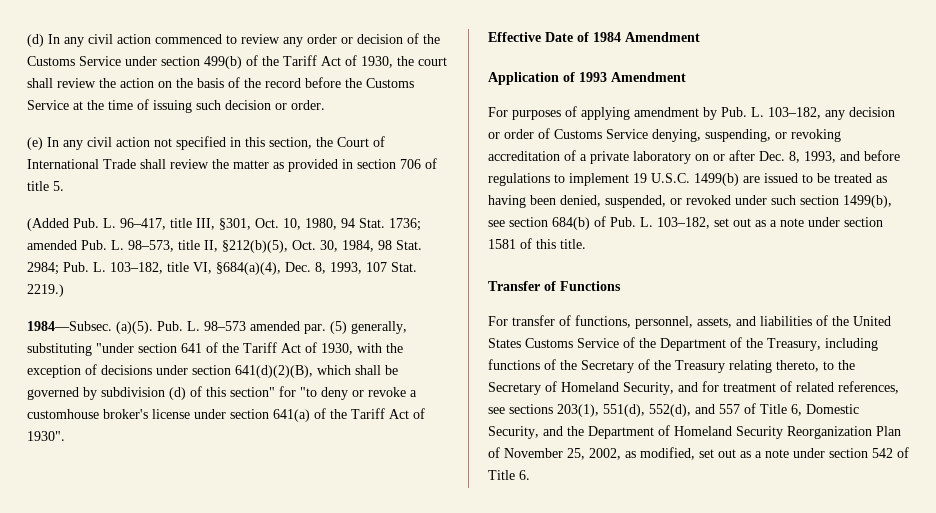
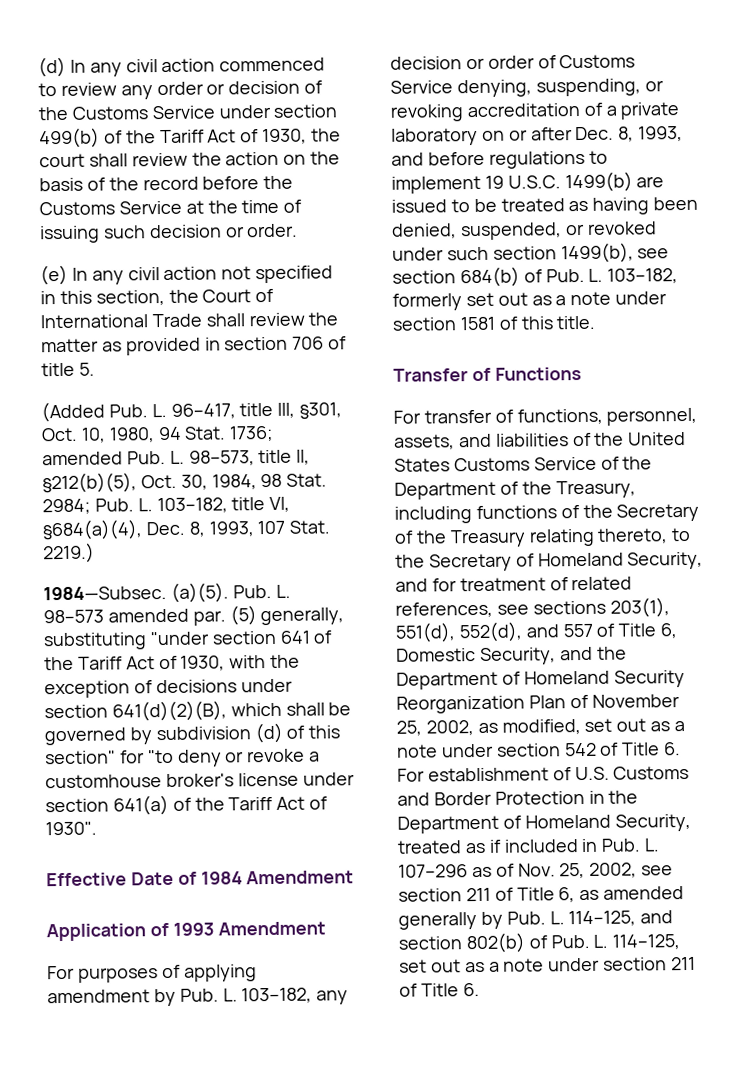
- For purposes of applying amendment by Pub. L. 103–182, any decision or order of Customs Service denying, suspending, or revoking accreditation of a private laboratory on or after Dec. 8, 1993, and before regulations to implement 19 U.S.C. 1499(b) are issued to be treated as having been denied, suspended, or revoked under such section 1499(b), see section 684(b) of Pub. L. 103–182, set out as a note under section 1581 of this title.
+ For purposes of applying amendment by Pub. L. 103–182, any decision or order of Customs Service denying, suspending, or revoking accreditation of a private laboratory on or after Dec. 8, 1993, and before regulations to implement 19 U.S.C. 1499(b) are issued to be treated as having been denied, suspended, or revoked under such section 1499(b), see section 684(b) of Pub. L. 103–182, formerly set out as a note under section 1581 of this title.
- For transfer of functions, personnel, assets, and liabilities of the United States Customs Service of the Department of the Treasury, including functions of the Secretary of the Treasury relating thereto, to the Secretary of Homeland Security, and for treatment of related references, see sections 203(1), 551(d), 552(d), and 557 of Title 6, Domestic Security, and the Department of Homeland Security Reorganization Plan of November 25, 2002, as modified, set out as a note under section 542 of Title 6.
+ For transfer of functions, personnel, assets, and liabilities of the United States Customs Service of the Department of the Treasury, including functions of the Secretary of the Treasury relating thereto, to the Secretary of Homeland Security, and for treatment of related references, see sections 203(1), 551(d), 552(d), and 557 of Title 6, Domestic Security, and the Department of Homeland Security Reorganization Plan of November 25, 2002, as modified, set out as a note under section 542 of Title 6. For establishment of U.S. Customs and Border Protection in the Department of Homeland Security, treated as if included in Pub. L. 107–296 as of Nov. 25, 2002, see section 211 of Title 6, as amended generally by Pub. L. 114–125, and section 802(b) of Pub. L. 114–125, set out as a note under section 211 of Title 6.

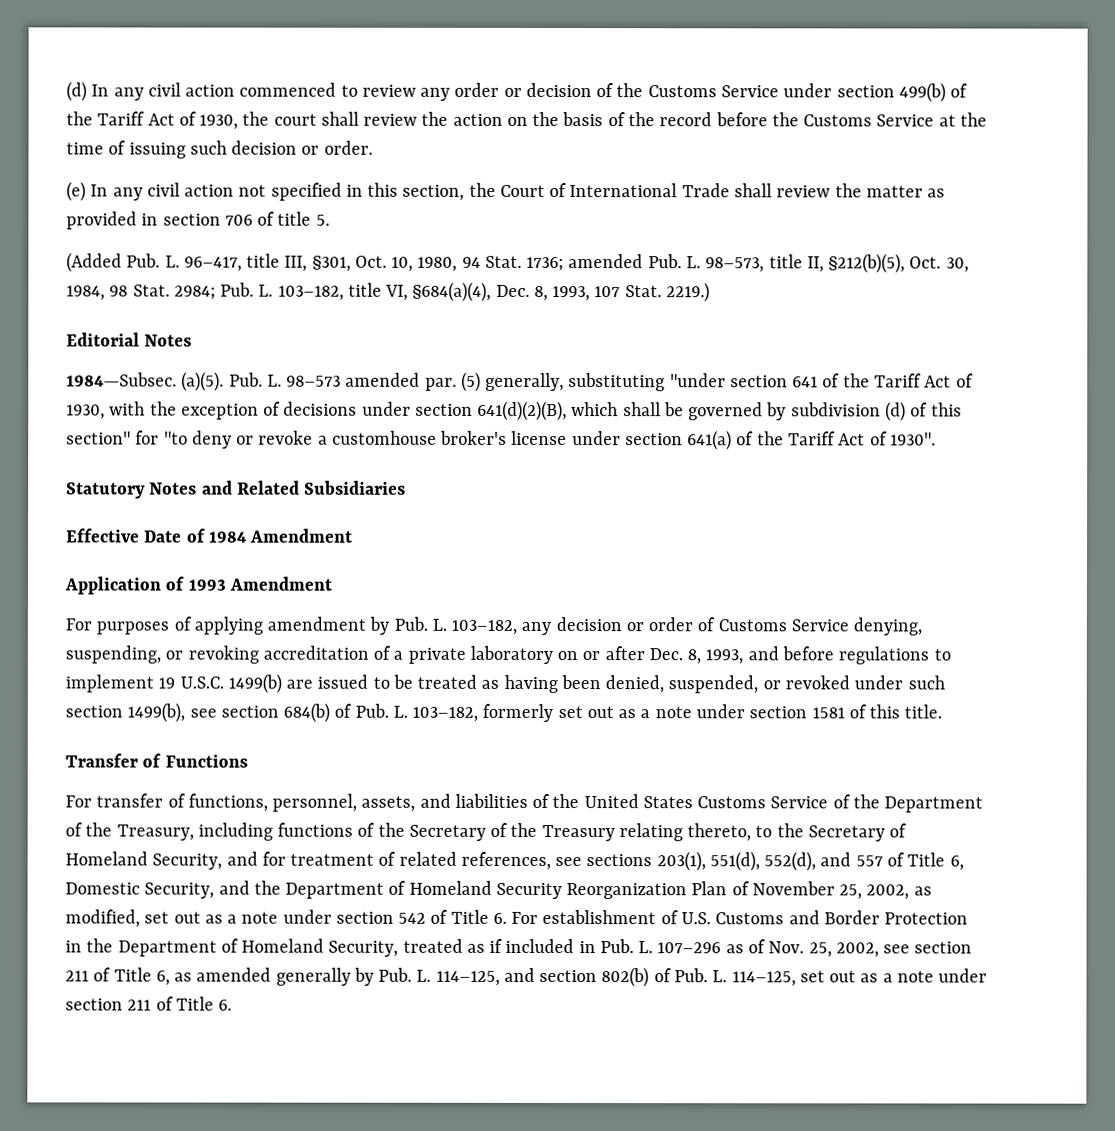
+ Editorial Notes
+ Statutory Notes and Related Subsidiaries

